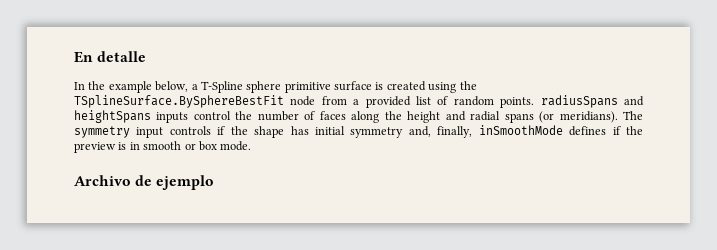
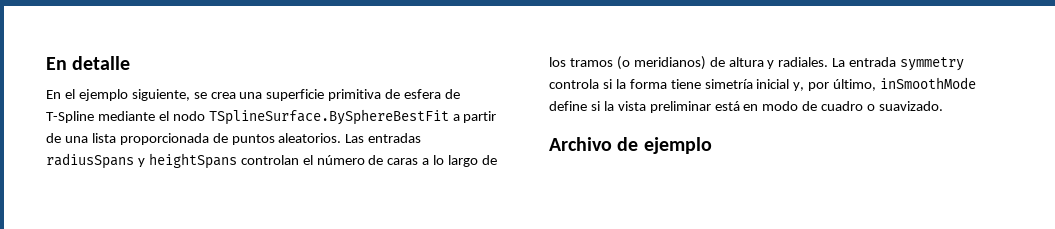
- In the example below, a T-Spline sphere primitive surface is created using the TSplineSurface.BySphereBestFit node from a provided list of random points. radiusSpans and heightSpans inputs control the number of faces along the height and radial spans (or meridians). The symmetry input controls if the shape has initial symmetry and, finally, inSmoothMode defines if the preview is in smooth or box mode.
+ En el ejemplo siguiente, se crea una superficie primitiva de esfera de T-Spline mediante el nodo TSplineSurface.BySphereBestFit a partir de una lista proporcionada de puntos aleatorios. Las entradas radiusSpans y heightSpans controlan el número de caras a lo largo de los tramos (o meridianos) de altura y radiales. La entrada symmetry controla si la forma tiene simetría inicial y, por último, inSmoothMode define si la vista preliminar está en modo de cuadro o suavizado.

